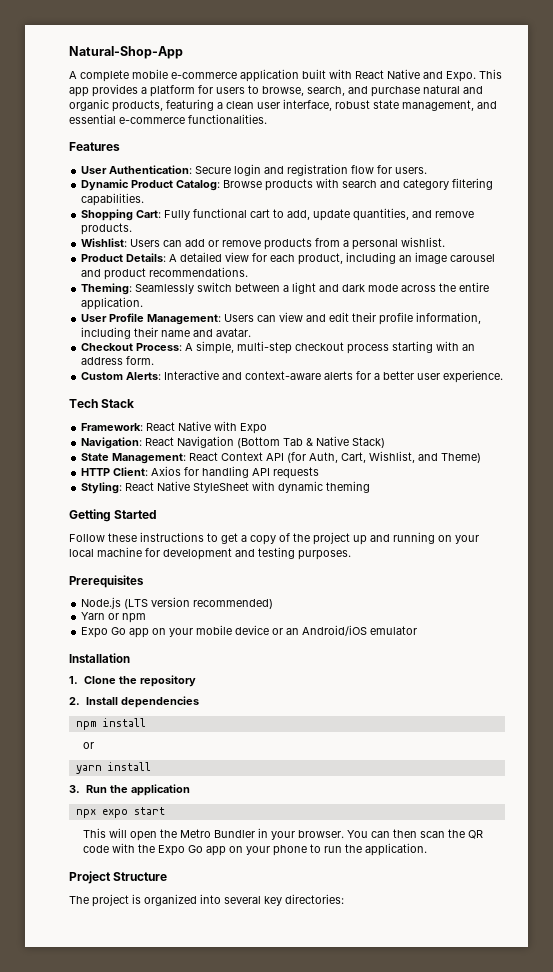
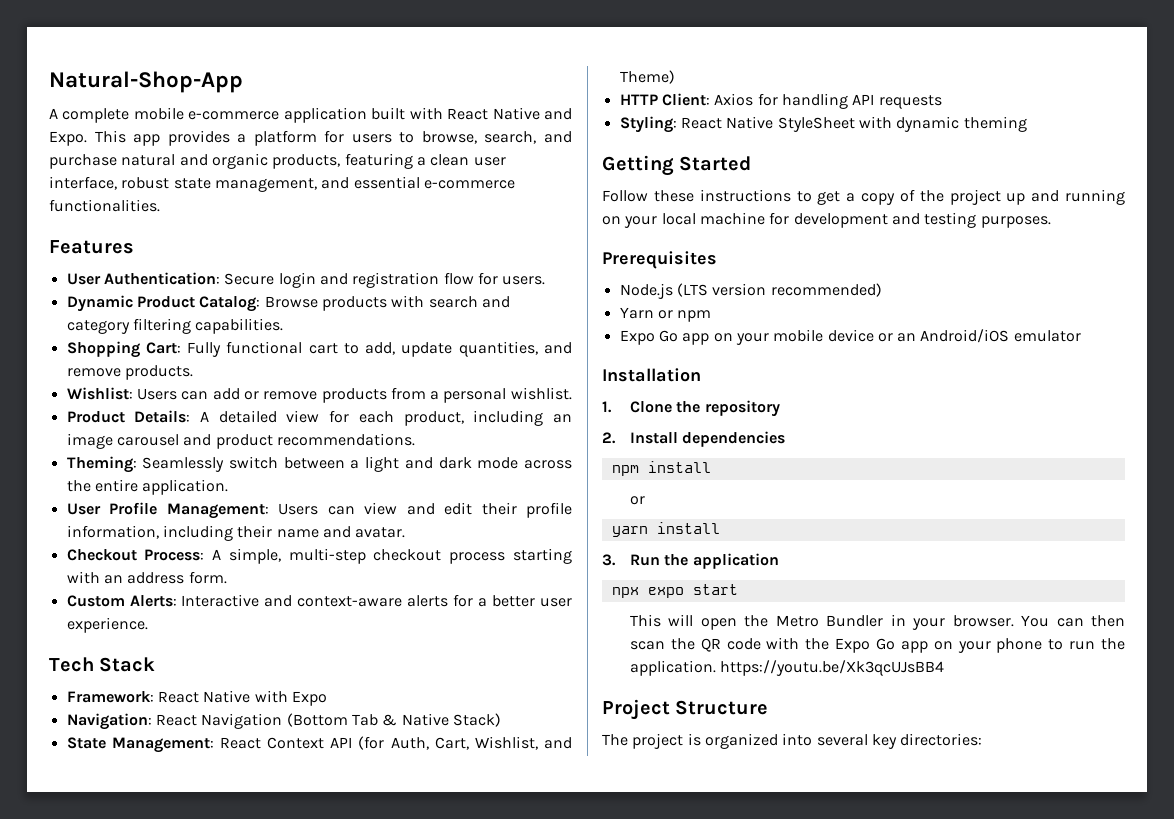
- You can then scan the QR code with the Expo Go app on your phone to run the application.
+ You can then scan the QR code with the Expo Go app on your phone to run the application. https://youtu.be/Xk3qcUJsBB4

